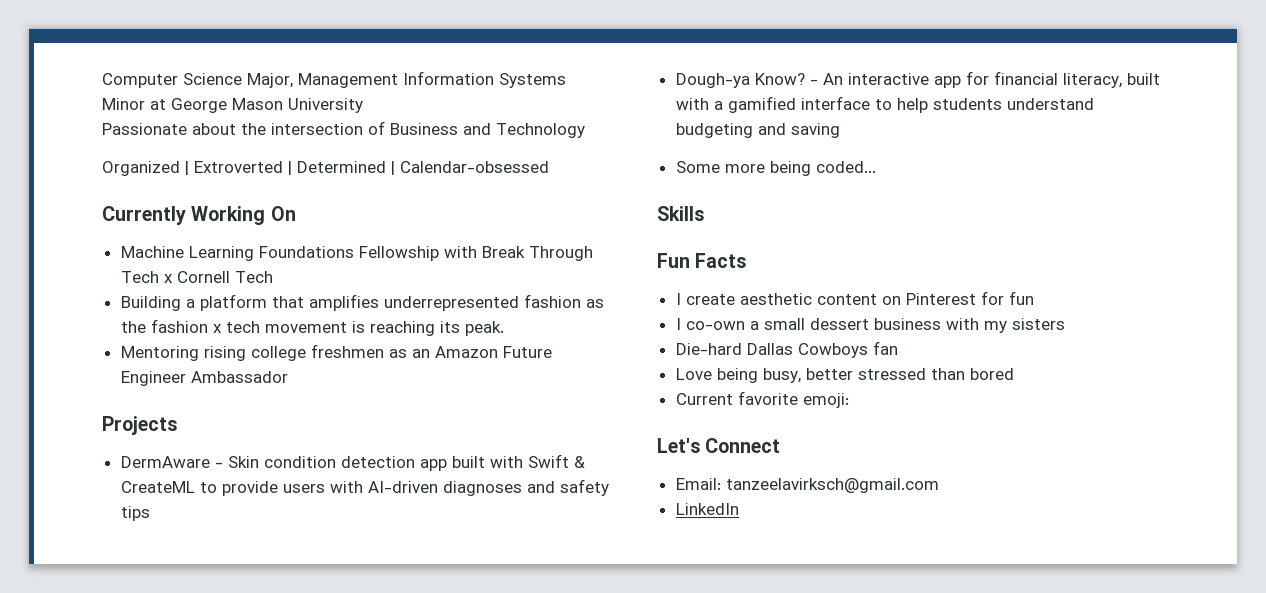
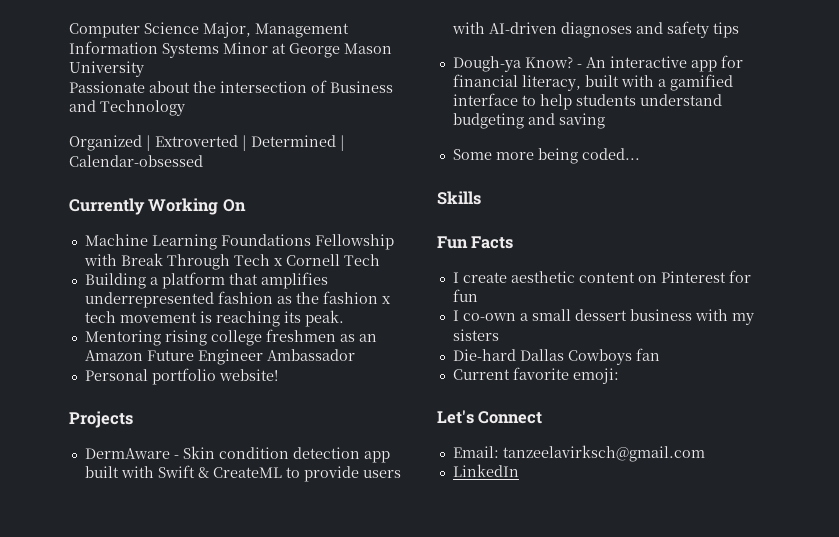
+ Personal portfolio website!
- Love being busy, better stressed than bored

